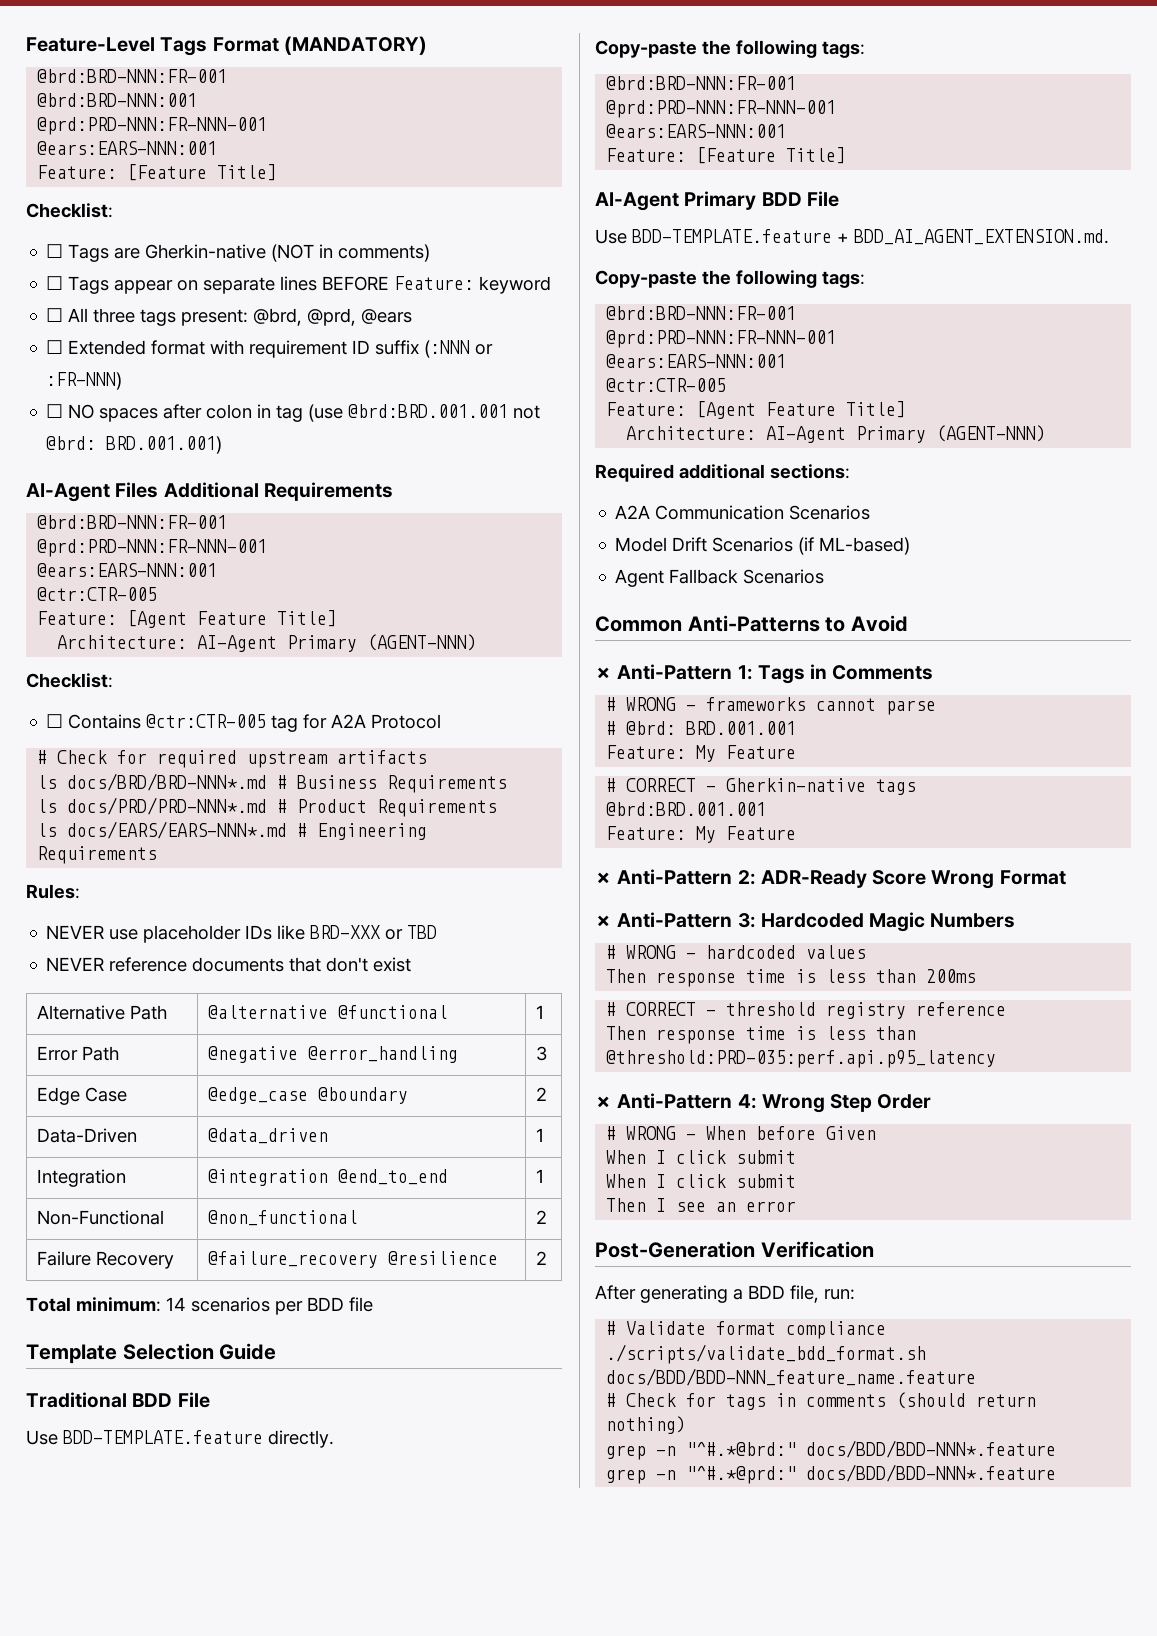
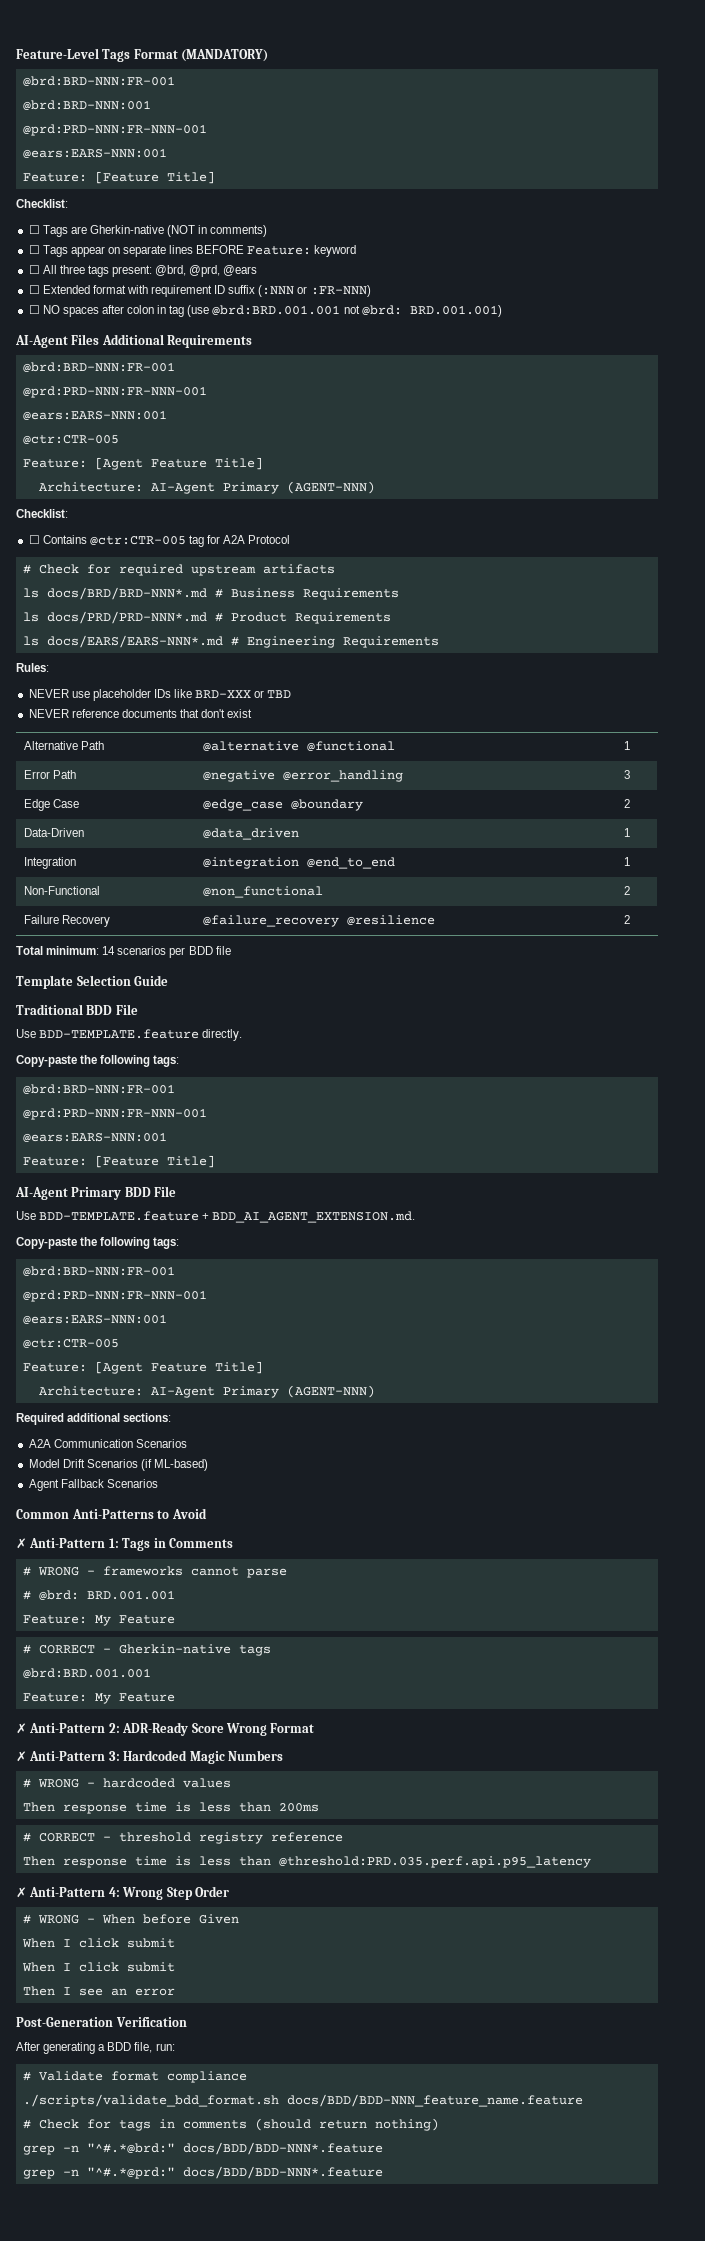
- Then response time is less than @threshold:PRD-035:perf.api.p95_latency
+ Then response time is less than @threshold:PRD.035.perf.api.p95_latency

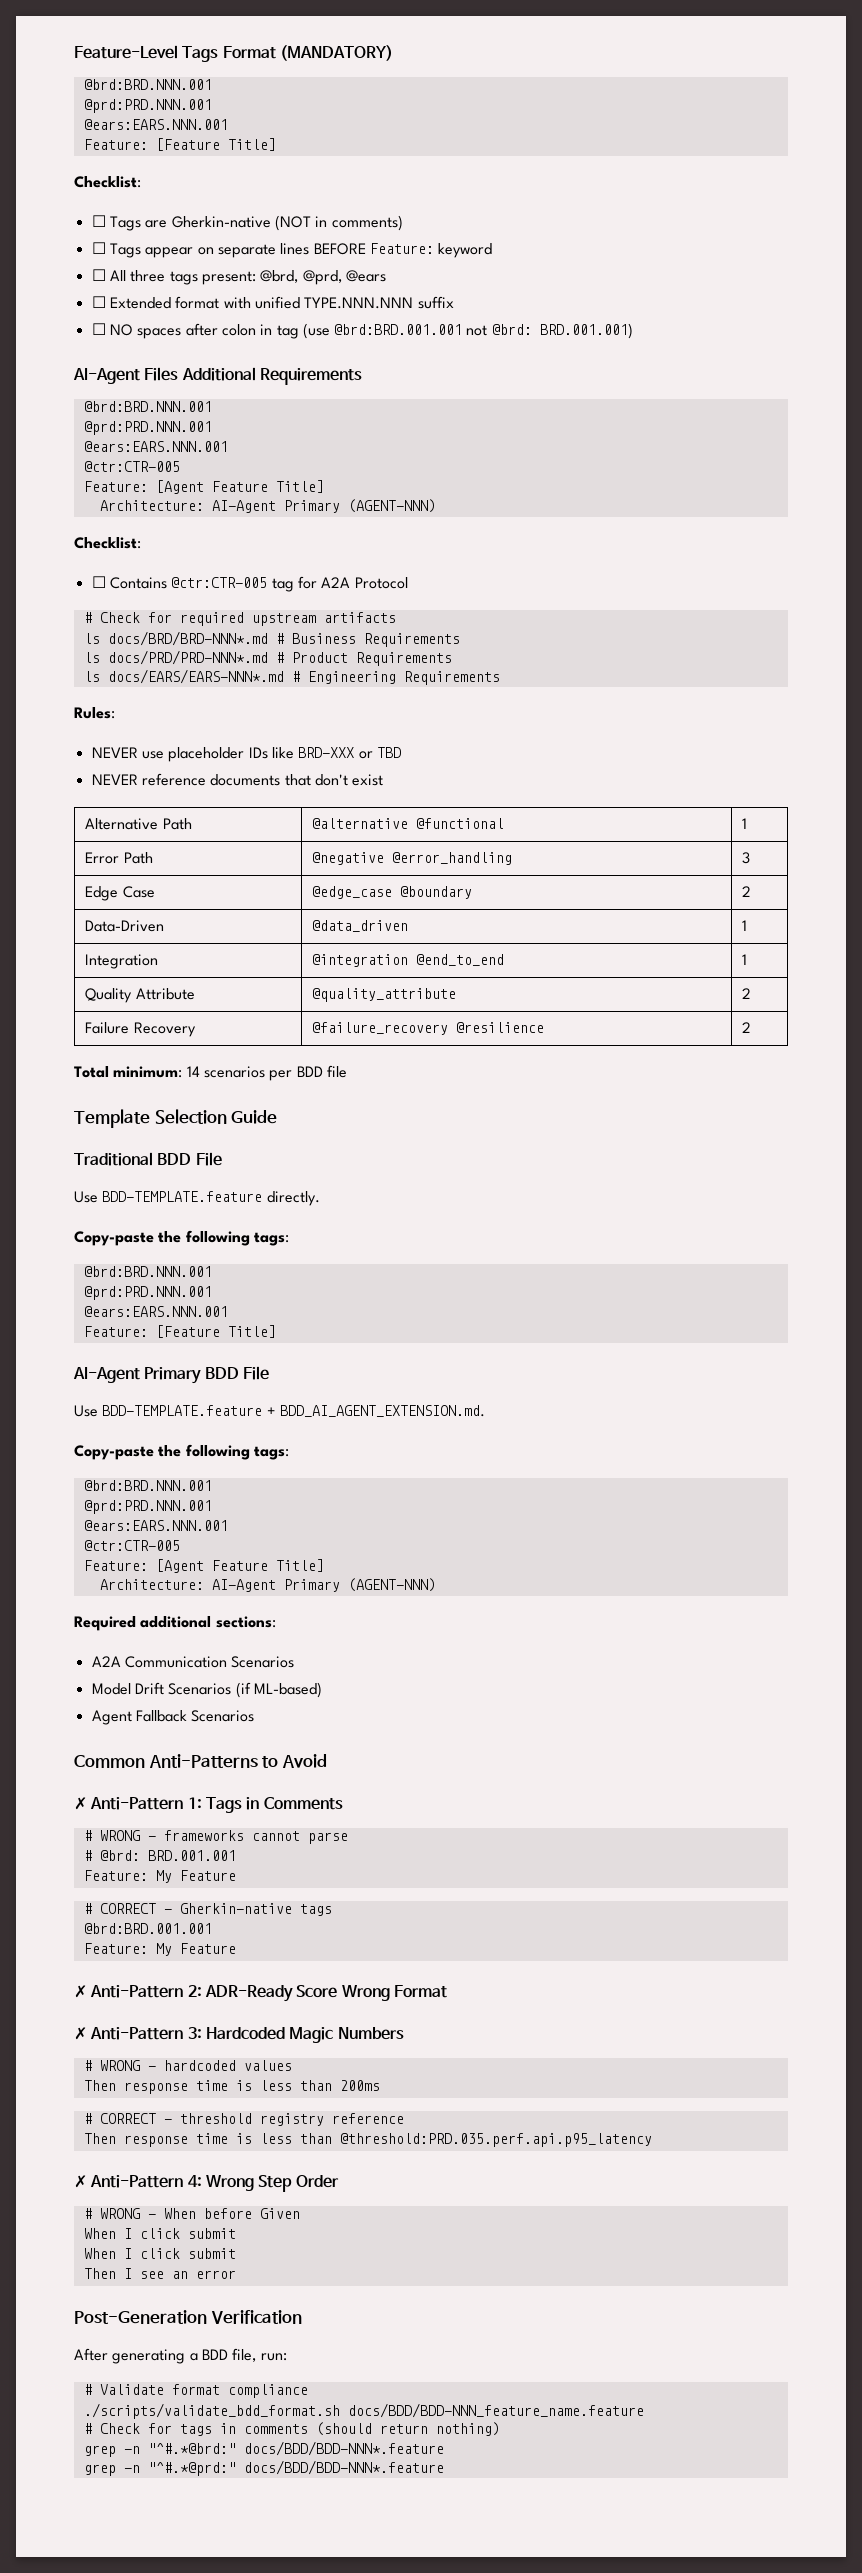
  Feature-Level Tags Format (MANDATORY)
- @brd:BRD-NNN:FR-001
- @brd:BRD-NNN:001
- @prd:PRD-NNN:FR-NNN-001
- @ears:EARS-NNN:001
+ @brd:BRD.NNN.001
+ @prd:PRD.NNN.001
+ @ears:EARS.NNN.001
- ☐ Extended format with requirement ID suffix (:NNN or :FR-NNN)
+ ☐ Extended format with unified TYPE.NNN.NNN suffix
  AI-Agent Files Additional Requirements
- @brd:BRD-NNN:FR-001
- @prd:PRD-NNN:FR-NNN-001
- @ears:EARS-NNN:001
+ @brd:BRD.NNN.001
+ @prd:PRD.NNN.001
+ @ears:EARS.NNN.001
- Non-Functional | @non_functional | 2
+ Quality Attribute | @quality_attribute | 2
  Use BDD-TEMPLATE.feature directly.
  Copy-paste the following tags:
- @brd:BRD-NNN:FR-001
- @prd:PRD-NNN:FR-NNN-001
- @ears:EARS-NNN:001
+ @brd:BRD.NNN.001
+ @prd:PRD.NNN.001
+ @ears:EARS.NNN.001
  Use BDD-TEMPLATE.feature + BDD_AI_AGENT_EXTENSION.md.
  Copy-paste the following tags:
- @brd:BRD-NNN:FR-001
- @prd:PRD-NNN:FR-NNN-001
- @ears:EARS-NNN:001
+ @brd:BRD.NNN.001
+ @prd:PRD.NNN.001
+ @ears:EARS.NNN.001

